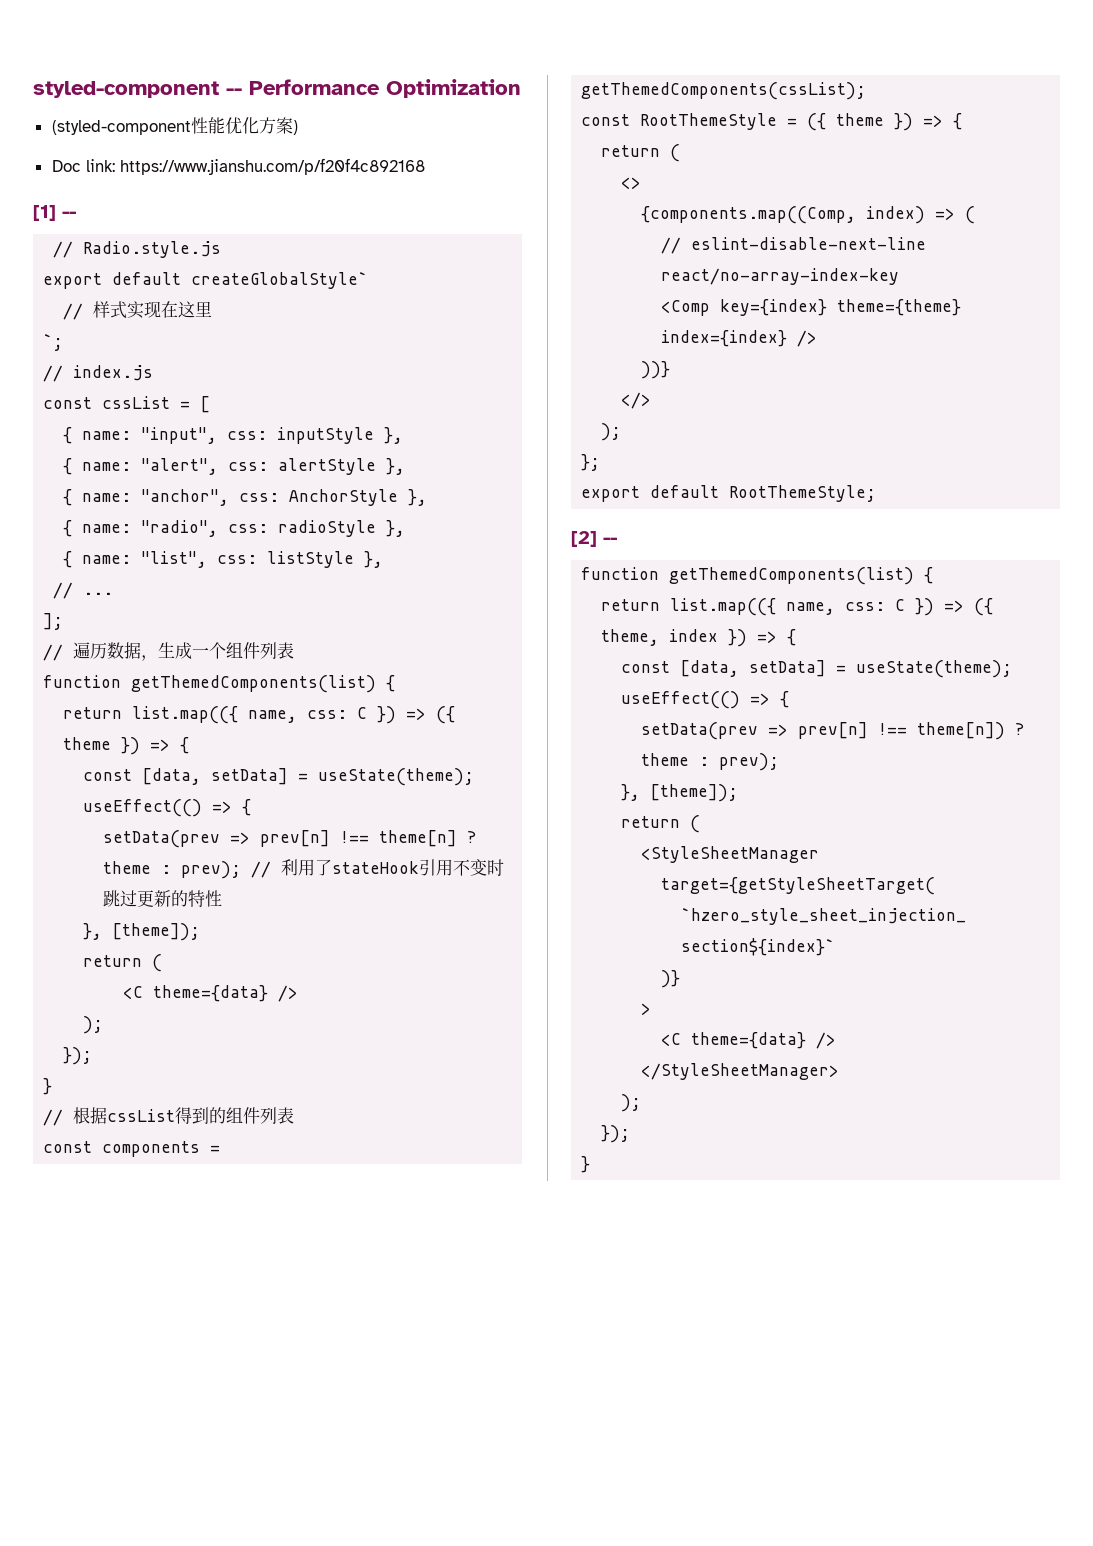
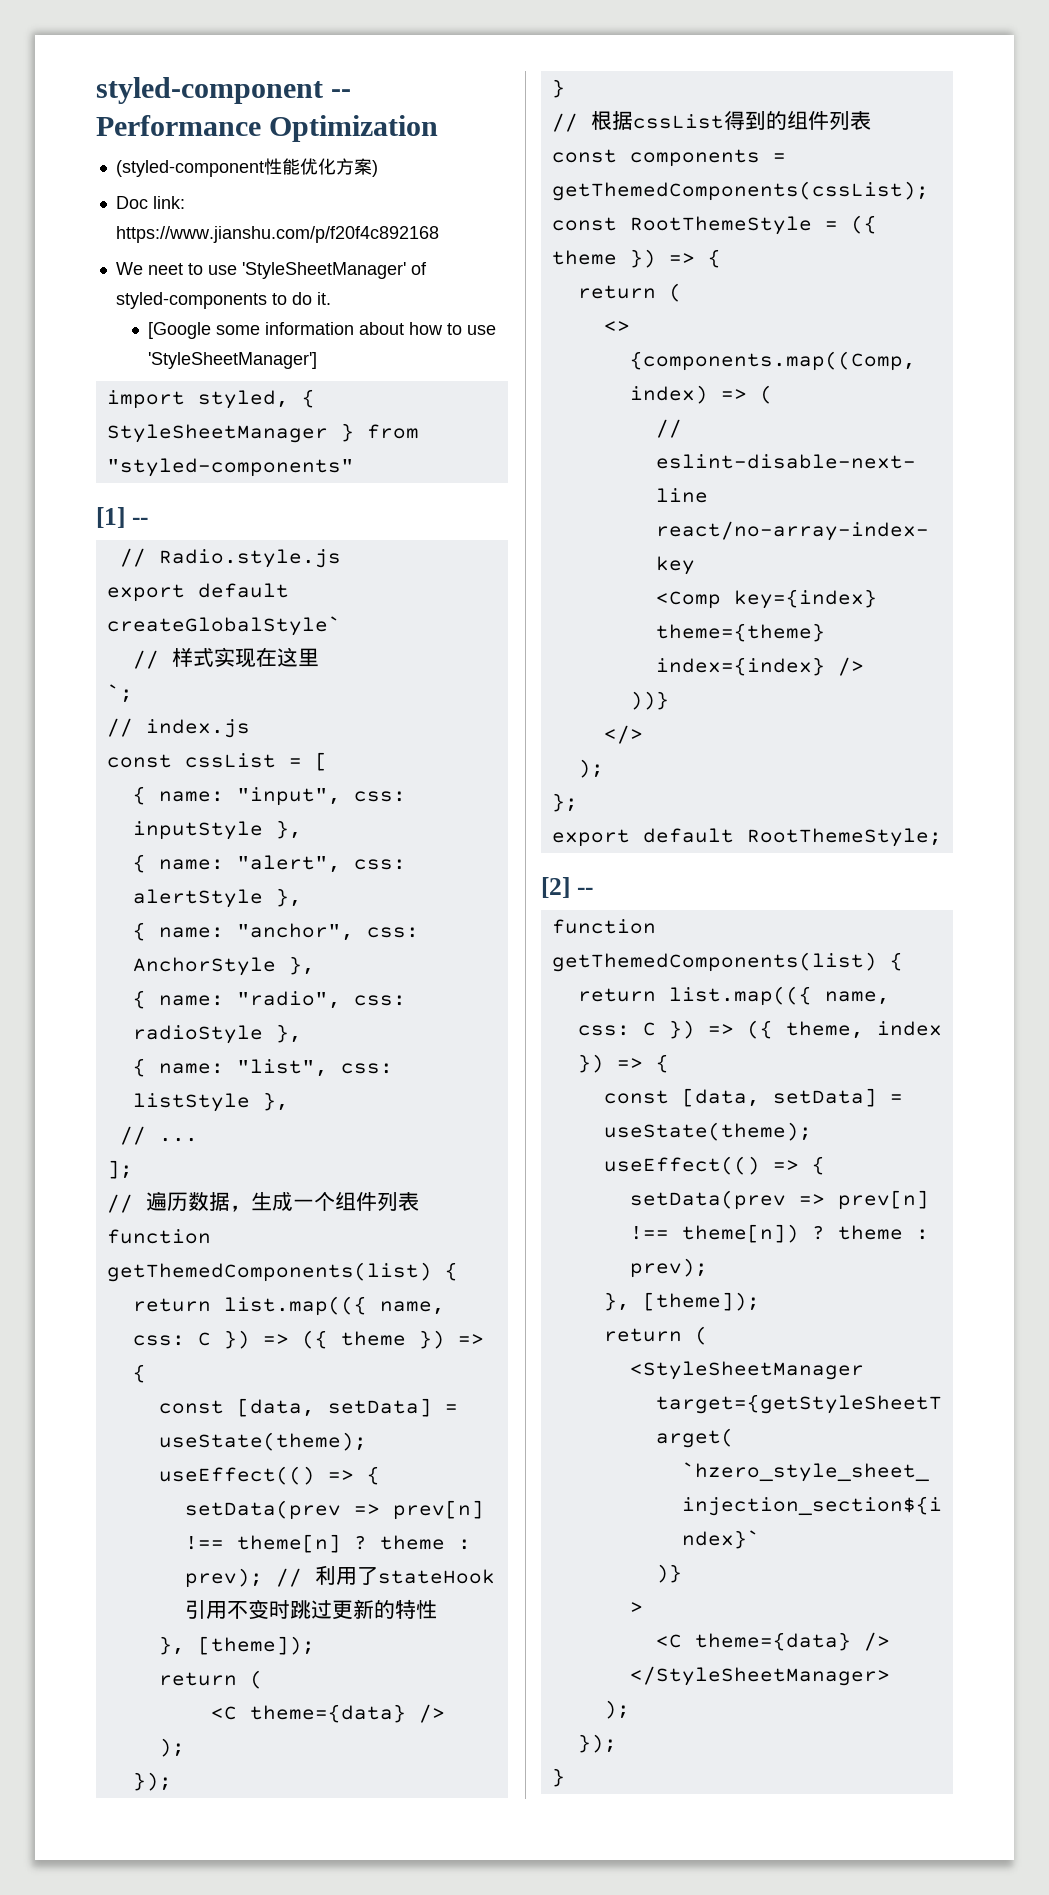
+ We neet to use 'StyleSheetManager' of styled-components to do it.
+ [Google some information about how to use 'StyleSheetManager']
+ import styled, { StyleSheetManager } from "styled-components"

